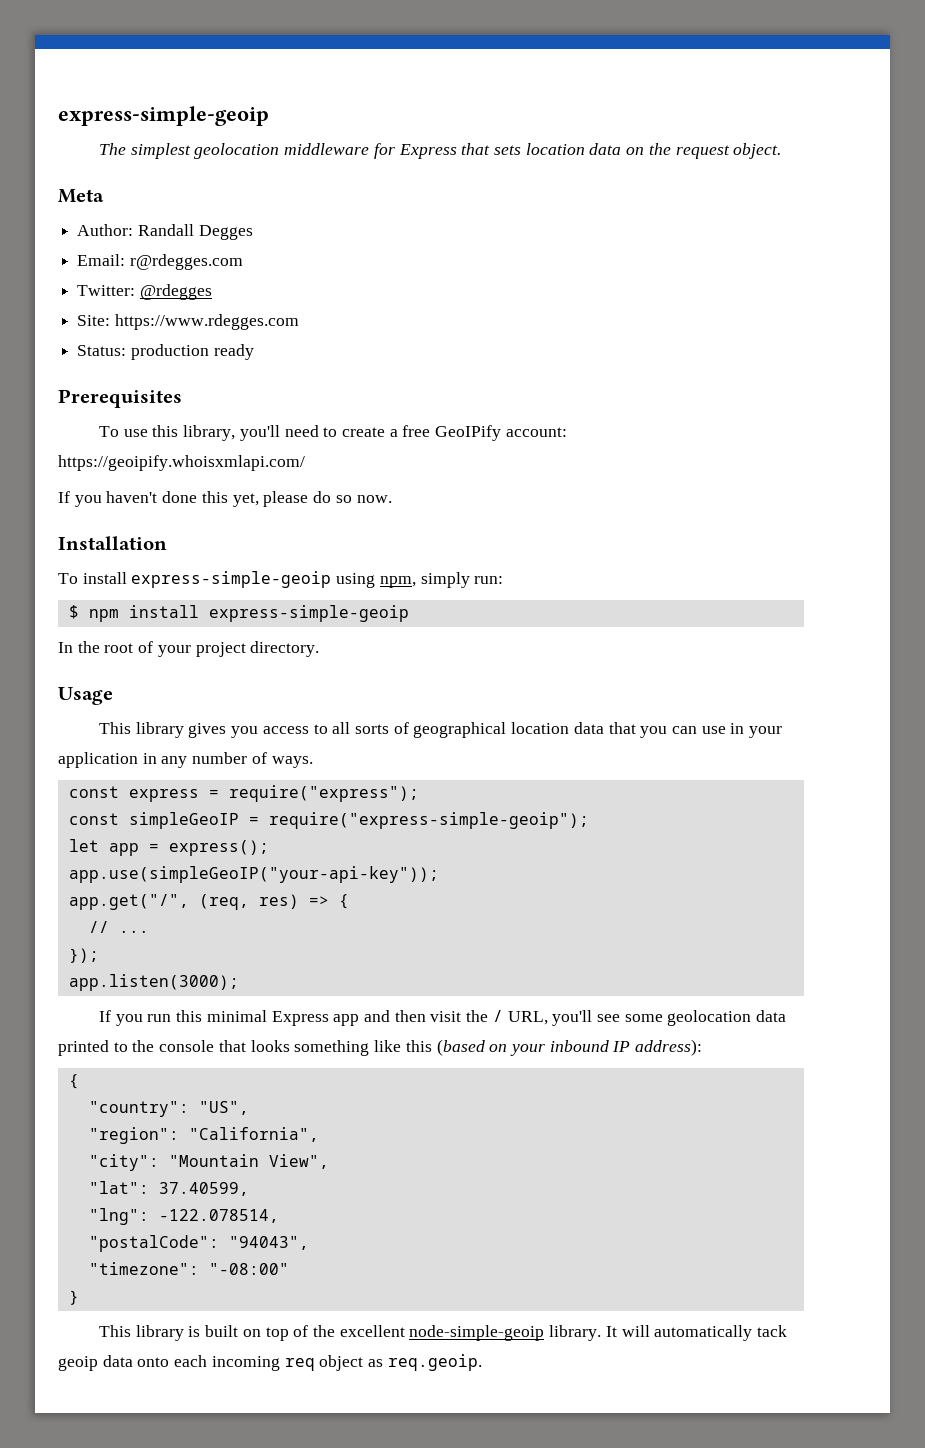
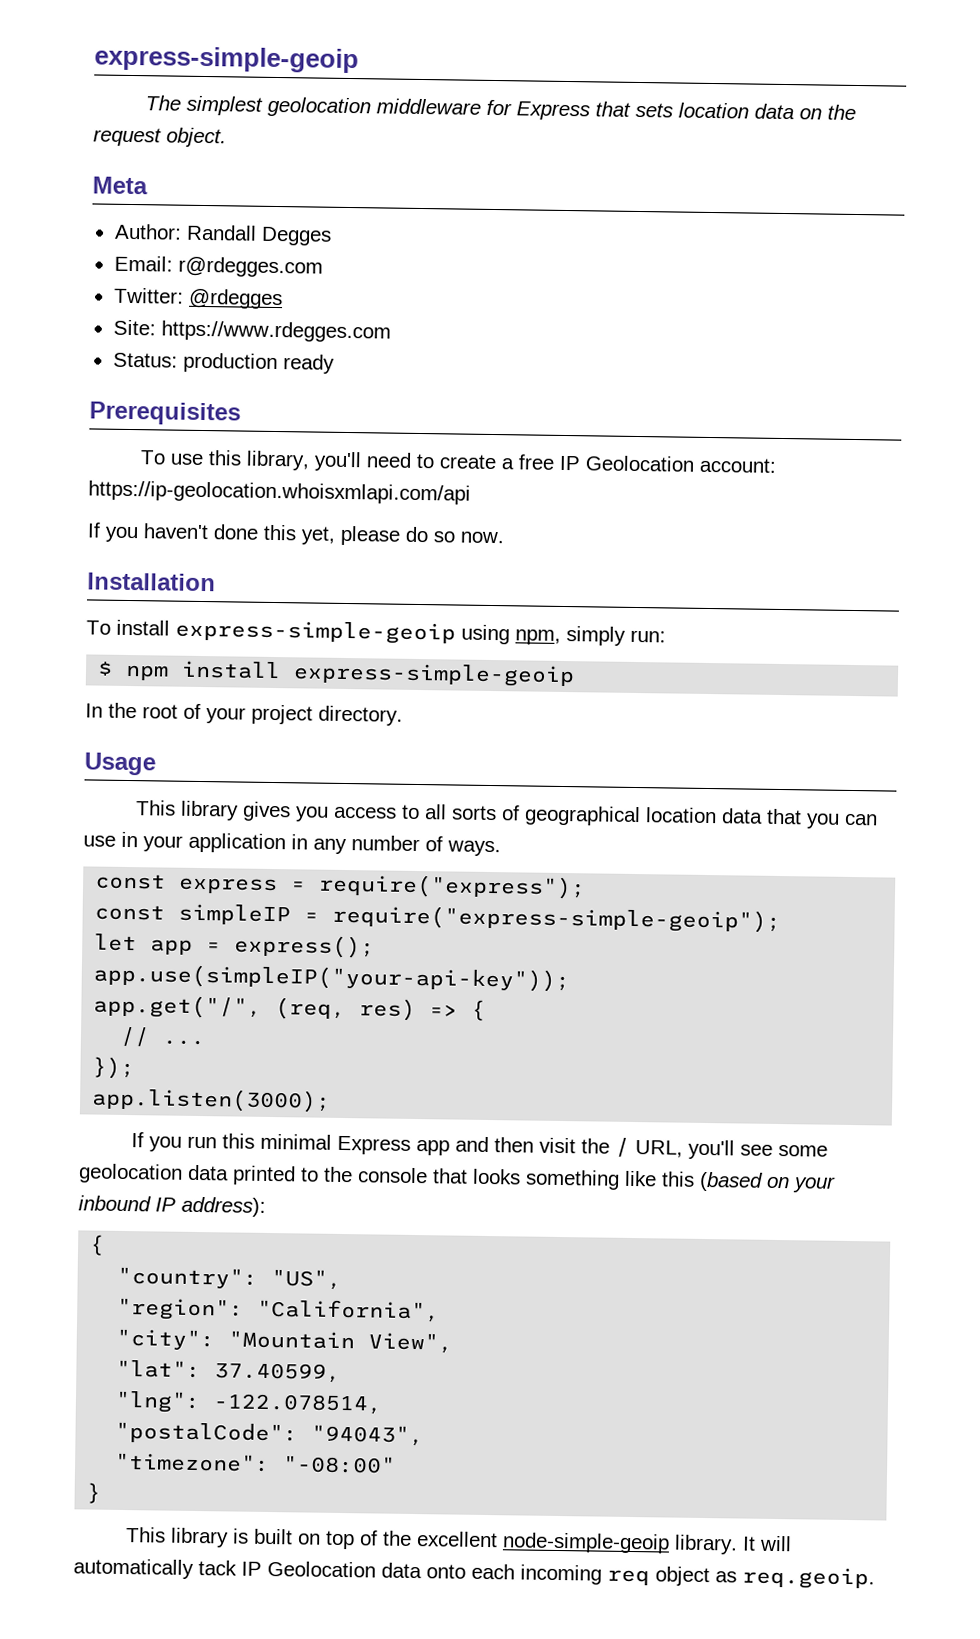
- To use this library, you'll need to create a free GeoIPify account: https://geoipify.whoisxmlapi.com/
+ To use this library, you'll need to create a free IP Geolocation account: https://ip-geolocation.whoisxmlapi.com/api
- const simpleGeoIP = require("express-simple-geoip");
+ const simpleIP = require("express-simple-geoip");
- app.use(simpleGeoIP("your-api-key"));
+ app.use(simpleIP("your-api-key"));
- It will automatically tack geoip data onto each incoming req object as req.geoip.
+ It will automatically tack IP Geolocation data onto each incoming req object as req.geoip.

